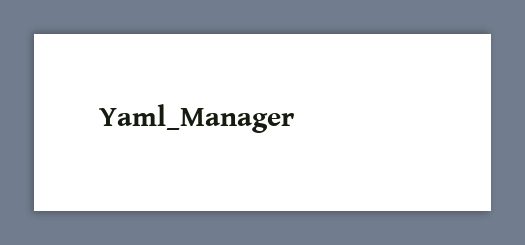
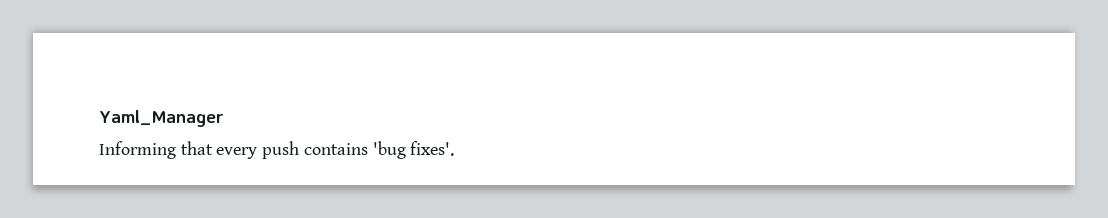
+ Informing that every push contains 'bug fixes'.

